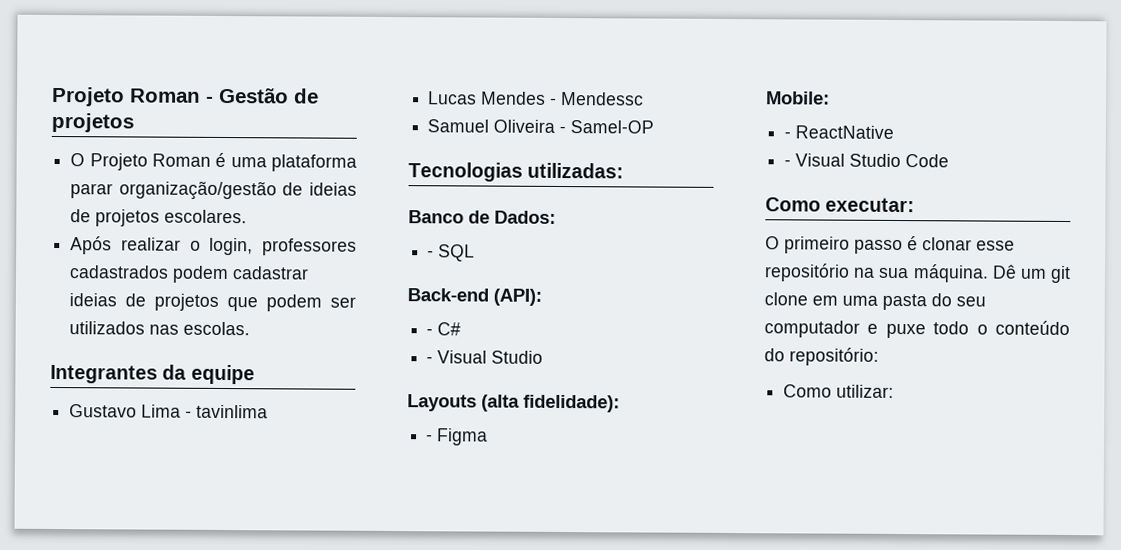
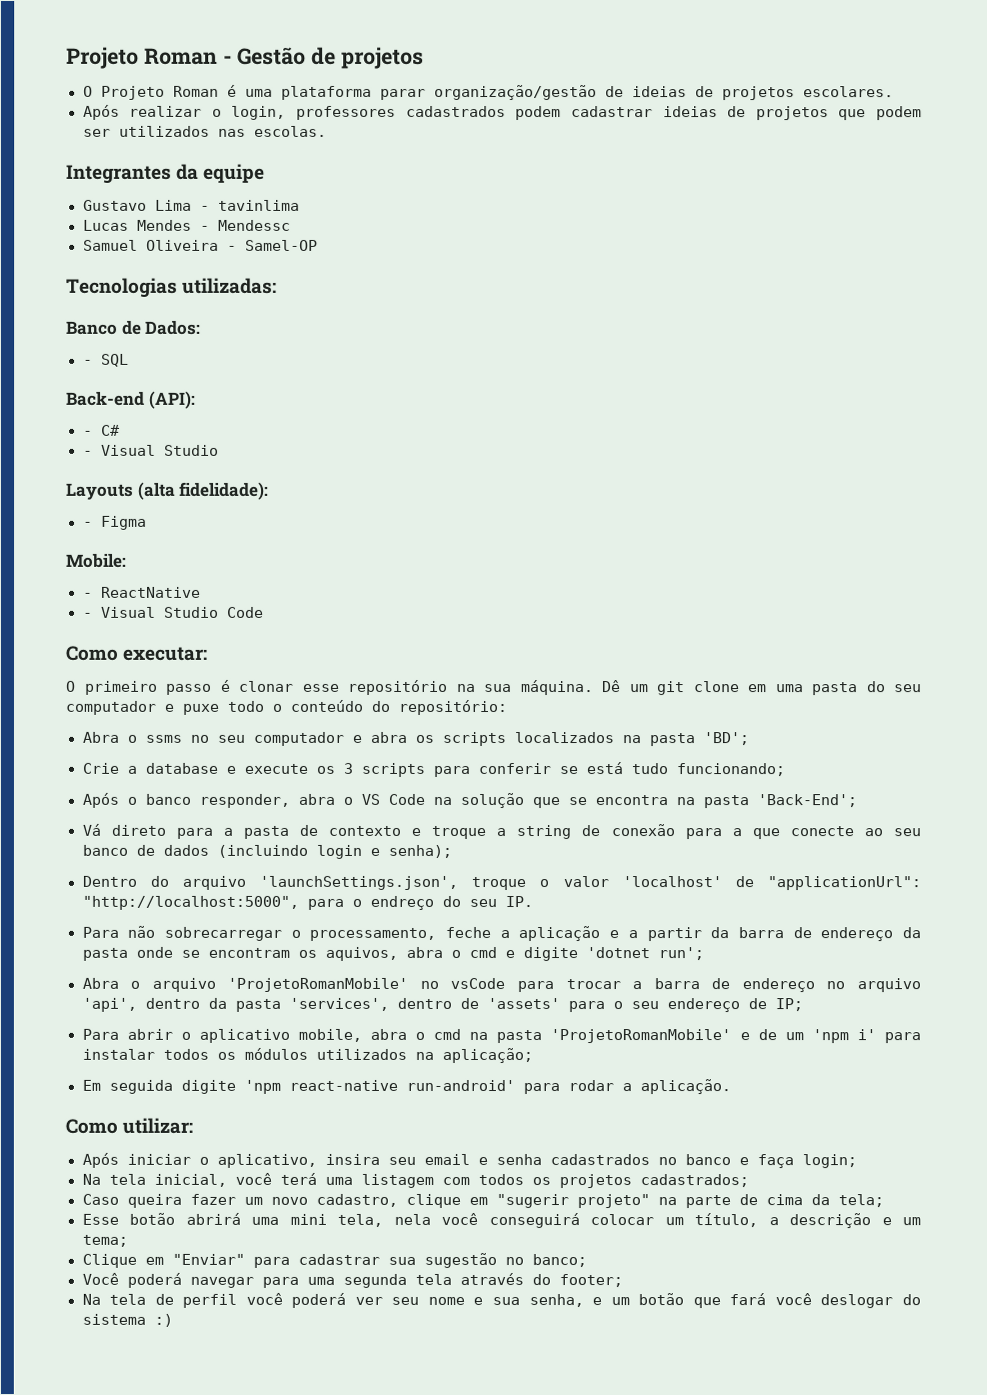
+ Abra o ssms no seu computador e abra os scripts localizados na pasta 'BD';
+ Crie a database e execute os 3 scripts para conferir se está tudo funcionando;
+ Após o banco responder, abra o VS Code na solução que se encontra na pasta 'Back-End';
+ Vá direto para a pasta de contexto e troque a string de conexão para a que conecte ao seu banco de dados (incluindo login e senha);
+ Dentro do arquivo 'launchSettings.json', troque o valor 'localhost' de "applicationUrl": "http://localhost:5000", para o endreço do seu IP.
+ Para não sobrecarregar o processamento, feche a aplicação e a partir da barra de endereço da pasta onde se encontram os aquivos, abra o cmd e digite 'dotnet run';
+ Abra o arquivo 'ProjetoRomanMobile' no vsCode para trocar a barra de endereço no arquivo 'api', dentro da pasta 'services', dentro de 'assets' para o seu endereço de IP;
+ Para abrir o aplicativo mobile, abra o cmd na pasta 'ProjetoRomanMobile' e de um 'npm i' para instalar todos os módulos utilizados na aplicação;
+ Em seguida digite 'npm react-native run-android' para rodar a aplicação.
  Como utilizar:
+ Após iniciar o aplicativo, insira seu email e senha cadastrados no banco e faça login;
+ Na tela inicial, você terá uma listagem com todos os projetos cadastrados;
+ Caso queira fazer um novo cadastro, clique em "sugerir projeto" na parte de cima da tela;
+ Esse botão abrirá uma mini tela, nela você conseguirá colocar um título, a descrição e um tema;
+ Clique em "Enviar" para cadastrar sua sugestão no banco;
+ Você poderá navegar para uma segunda tela através do footer;
+ Na tela de perfil você poderá ver seu nome e sua senha, e um botão que fará você deslogar do sistema :)

